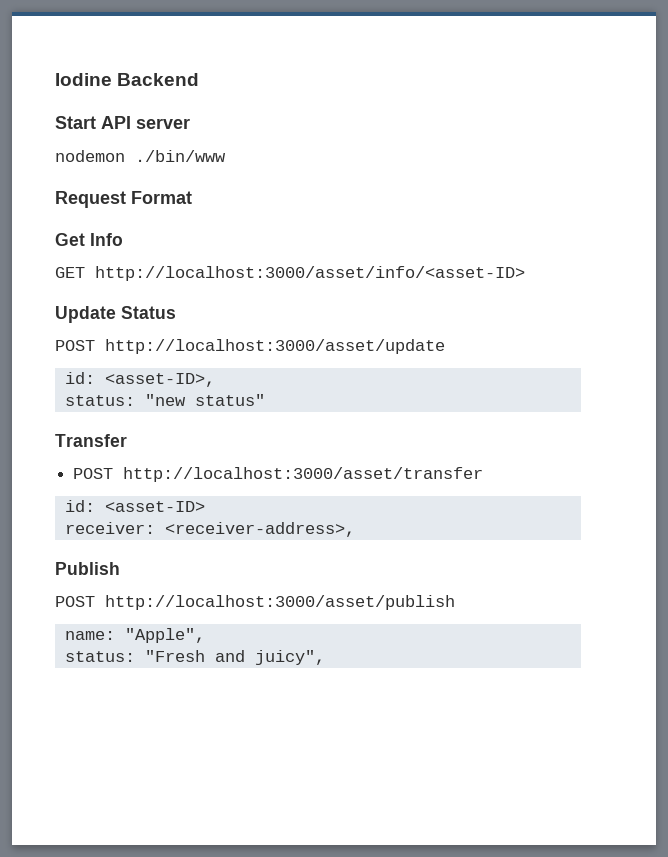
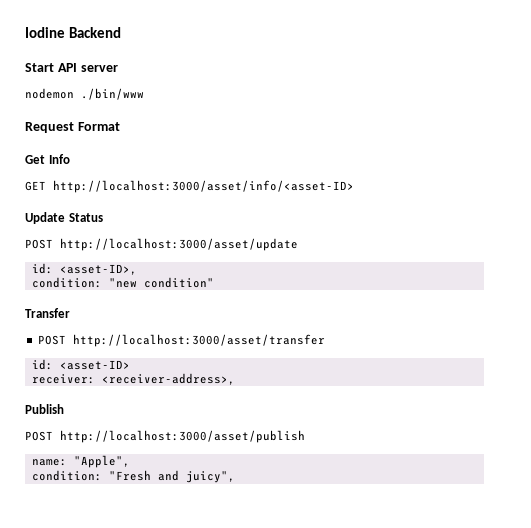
- status: "new status"
+ condition: "new condition"
- status: "Fresh and juicy",
+ condition: "Fresh and juicy",

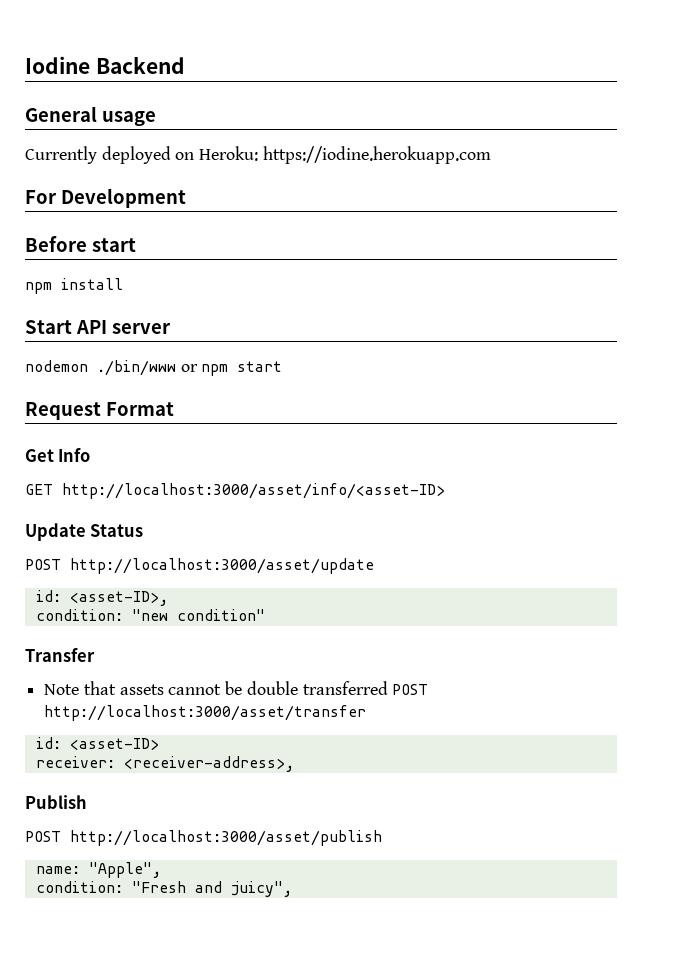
+ General usage
+ Currently deployed on Heroku: https://iodine.herokuapp.com
+ For Development
+ Before start
+ npm install
- nodemon ./bin/www
+ nodemon ./bin/www or npm start
- POST http://localhost:3000/asset/transfer
+ Note that assets cannot be double transferred POST http://localhost:3000/asset/transfer

